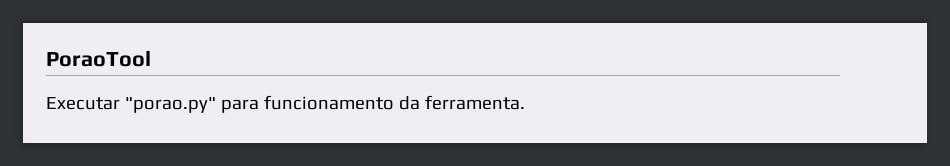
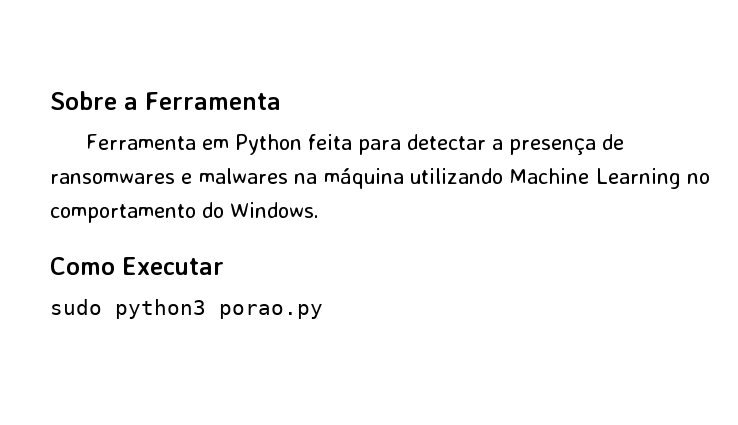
- PoraoTool
- Executar "porao.py" para funcionamento da ferramenta.
+ Sobre a Ferramenta
+ Ferramenta em Python feita para detectar a presença de ransomwares e malwares na máquina utilizando Machine Learning no comportamento do Windows.
+ Como Executar
+ sudo python3 porao.py

